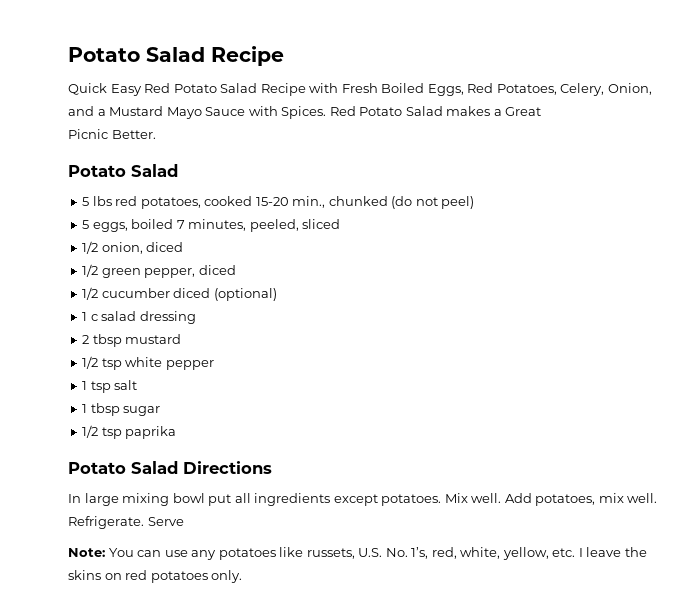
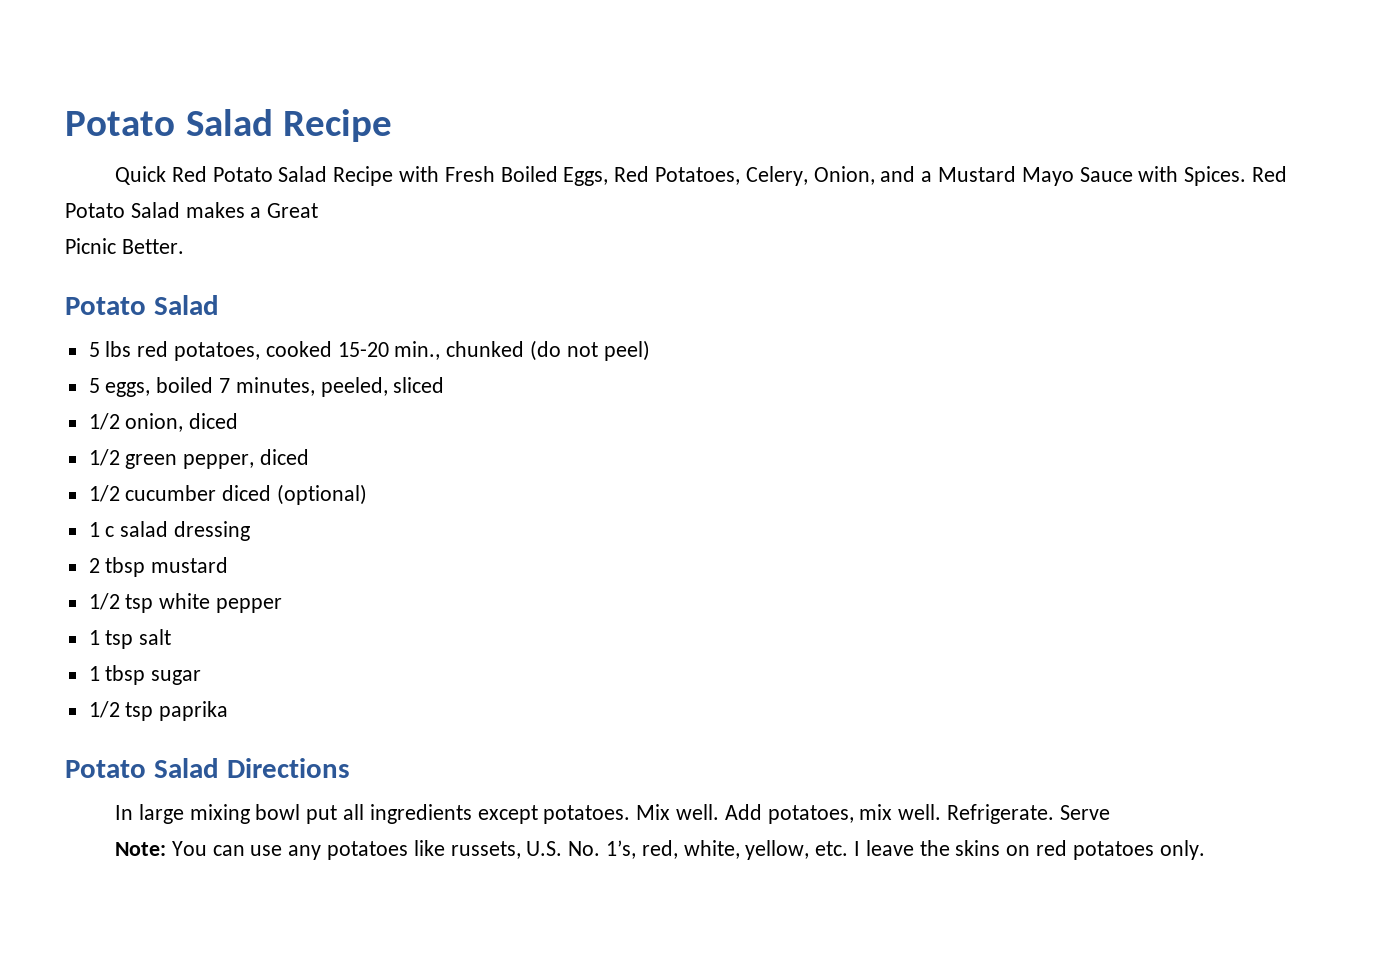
- Quick Easy Red Potato Salad Recipe with Fresh Boiled Eggs, Red Potatoes, Celery, Onion, and a Mustard Mayo Sauce with Spices.
+ Quick Red Potato Salad Recipe with Fresh Boiled Eggs, Red Potatoes, Celery, Onion, and a Mustard Mayo Sauce with Spices.

